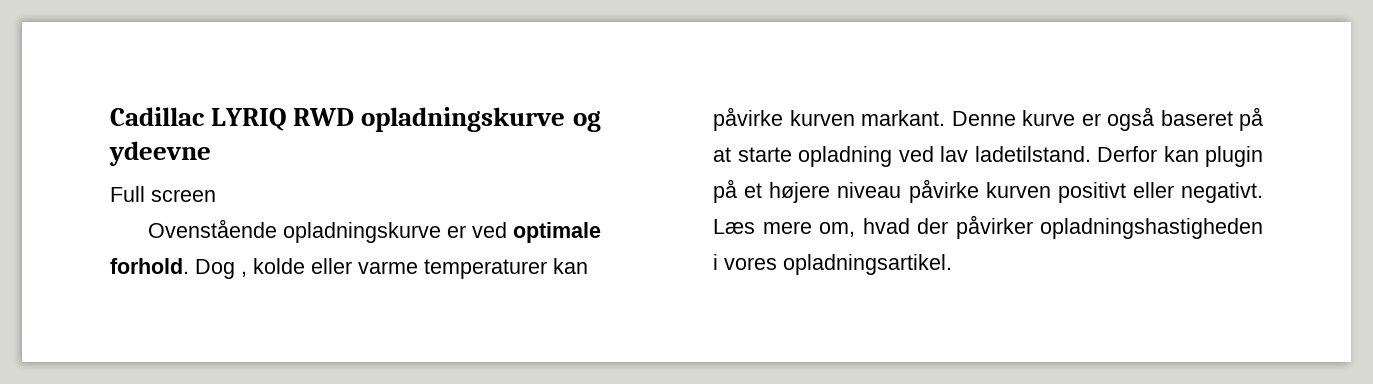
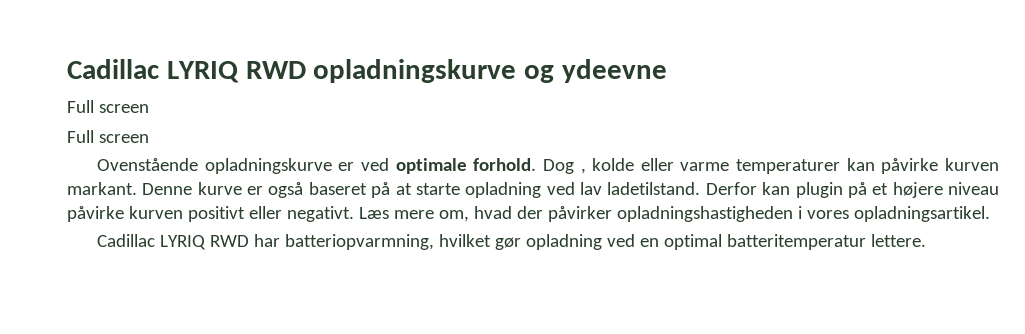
  Cadillac LYRIQ RWD opladningskurve og ydeevne
+ Full screen
+ Cadillac LYRIQ RWD har batteriopvarmning, hvilket gør opladning ved en optimal batteritemperatur lettere.

